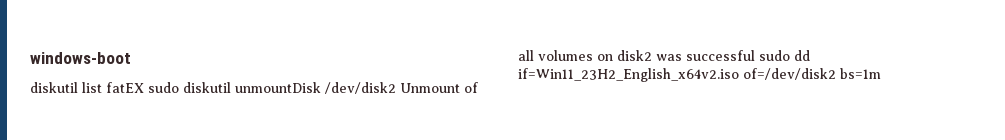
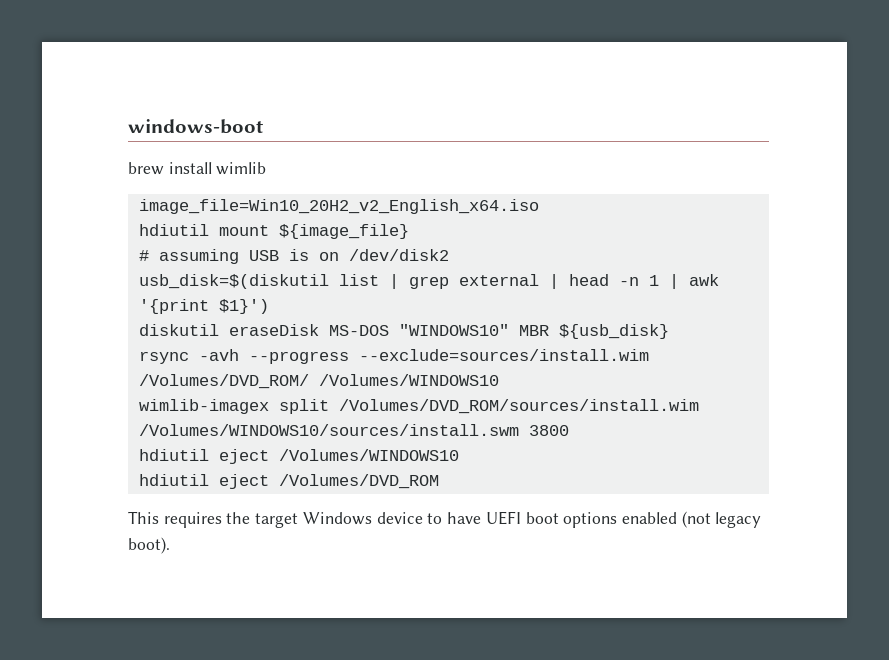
- diskutil list fatEX sudo diskutil unmountDisk /dev/disk2 Unmount of all volumes on disk2 was successful sudo dd if=Win11_23H2_English_x64v2.iso of=/dev/disk2 bs=1m
+ brew install wimlib
+ image_file=Win10_20H2_v2_English_x64.iso
+ hdiutil mount ${image_file}
+ # assuming USB is on /dev/disk2
+ usb_disk=$(diskutil list | grep external | head -n 1 | awk '{print $1}')
+ diskutil eraseDisk MS-DOS "WINDOWS10" MBR ${usb_disk}
+ rsync -avh --progress --exclude=sources/install.wim /Volumes/DVD_ROM/ /Volumes/WINDOWS10
+ wimlib-imagex split /Volumes/DVD_ROM/sources/install.wim /Volumes/WINDOWS10/sources/install.swm 3800
+ hdiutil eject /Volumes/WINDOWS10
+ hdiutil eject /Volumes/DVD_ROM
+ This requires the target Windows device to have UEFI boot options enabled (not legacy boot).

